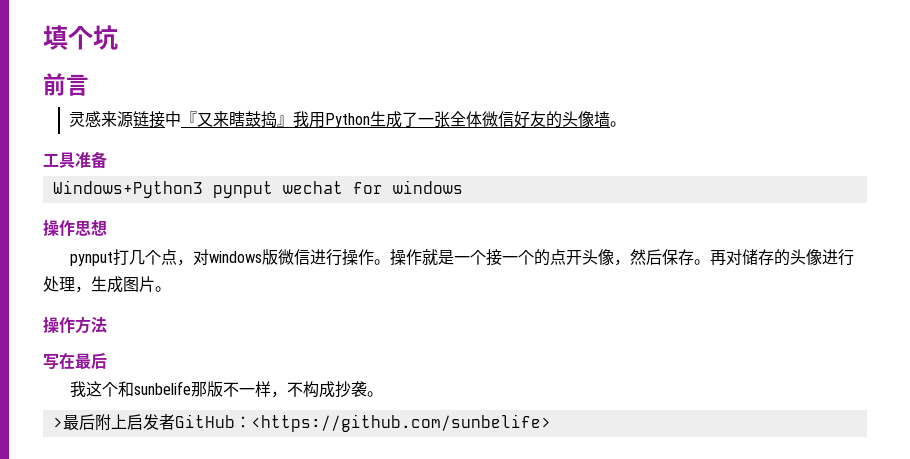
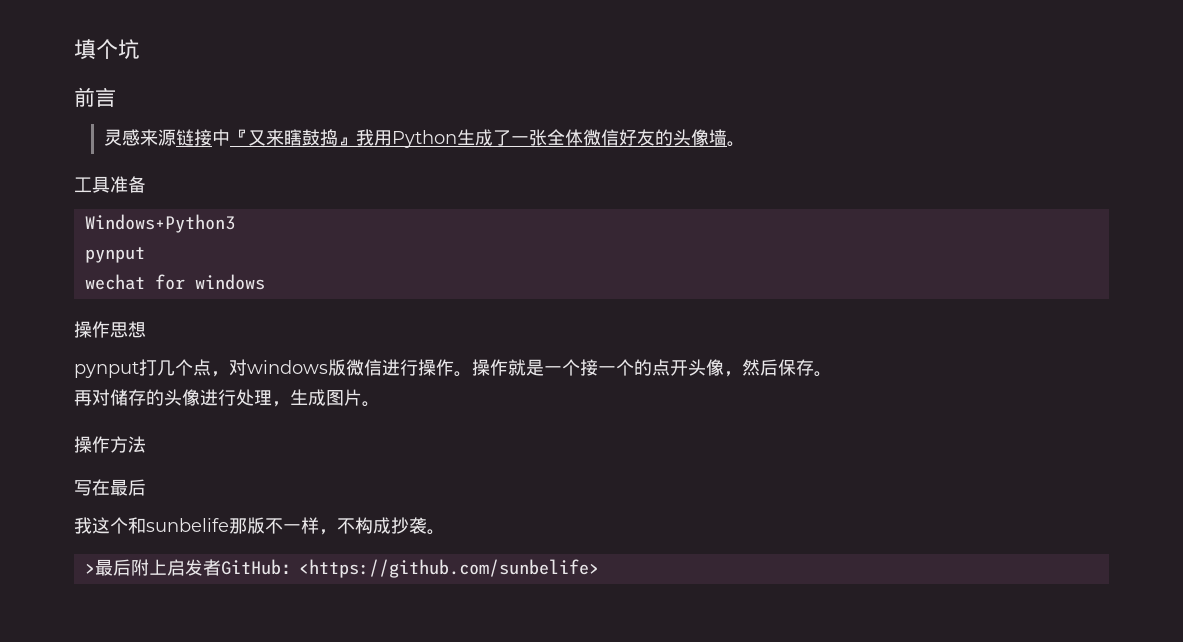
- Windows+Python3 pynput wechat for windows
+ Windows+Python3
+ pynput
+ wechat for windows
- 操作就是一个接一个的点开头像，然后保存。再对储存的头像进行处理，生成图片。
+ 操作就是一个接一个的点开头像，然后保存。
+ 再对储存的头像进行处理，生成图片。

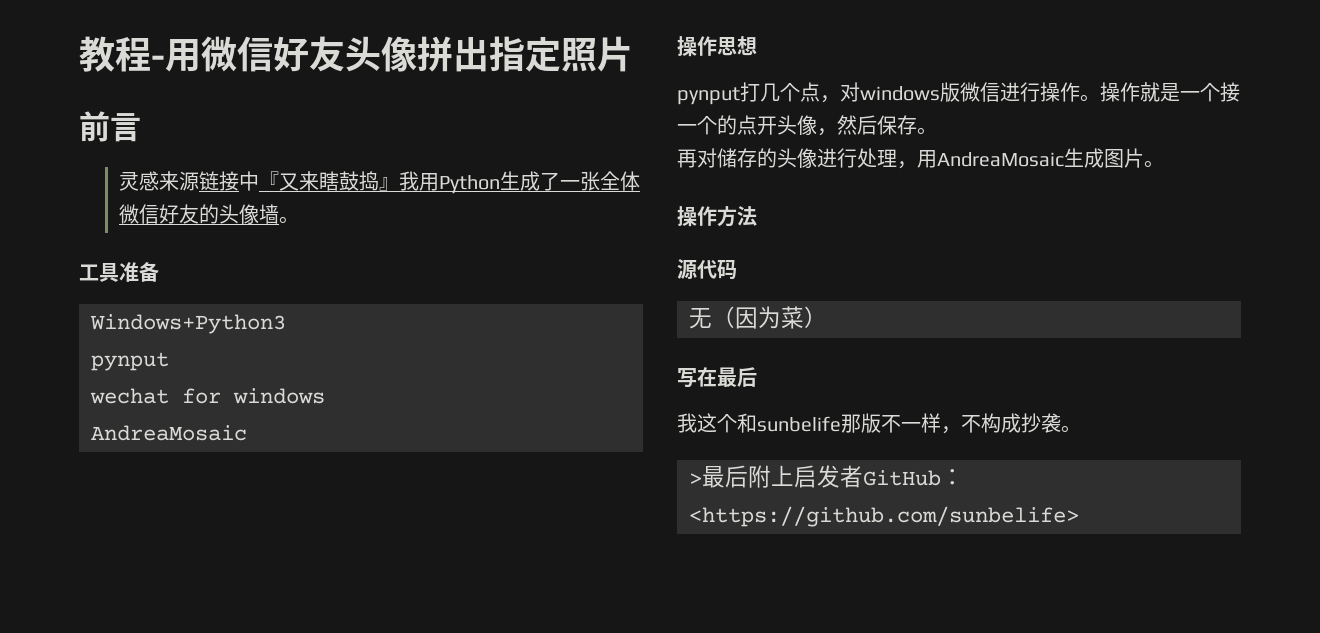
- 填个坑
+ 教程-用微信好友头像拼出指定照片
  wechat for windows
+ AndreaMosaic
- 再对储存的头像进行处理，生成图片。
+ 再对储存的头像进行处理，用AndreaMosaic生成图片。
+ 源代码
+ 无（因为菜）

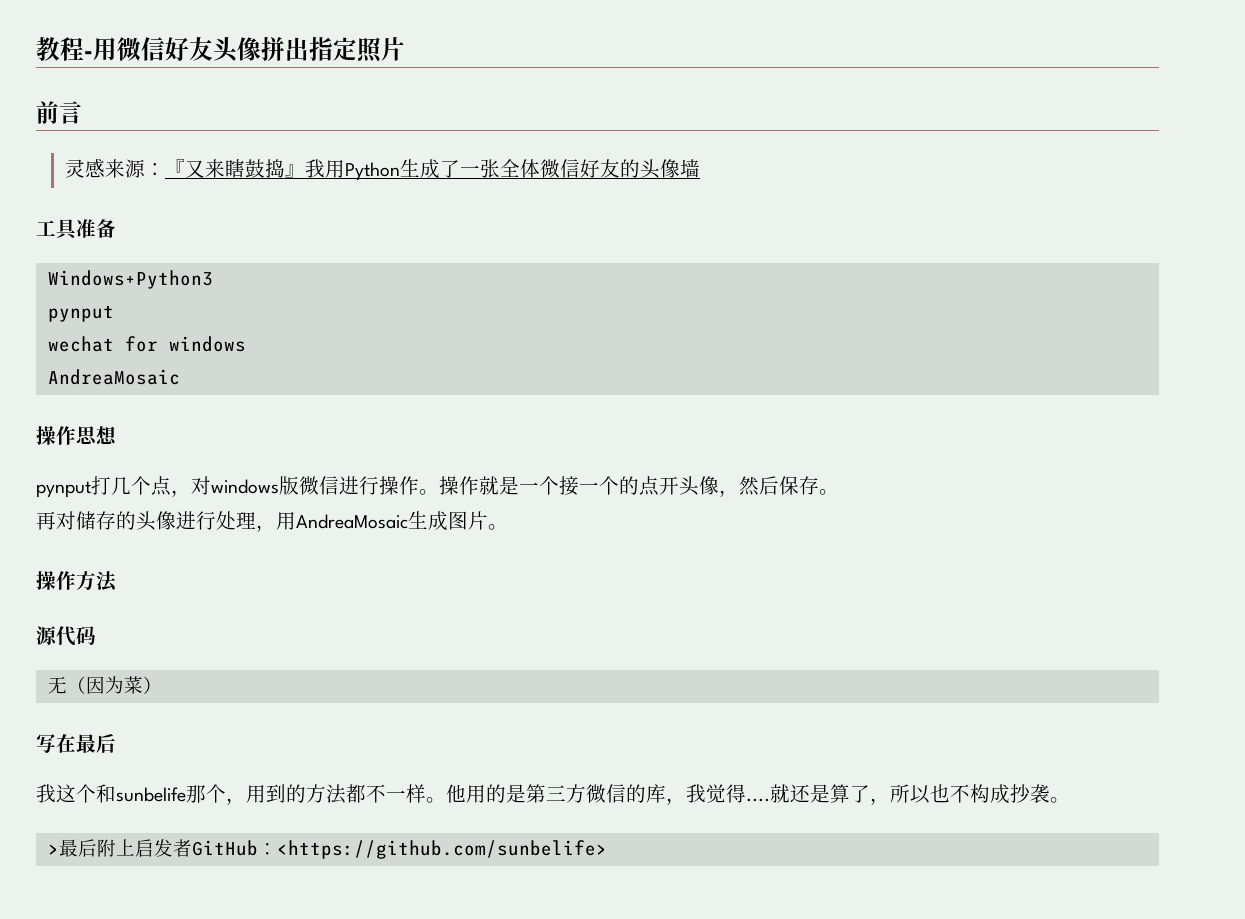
- 灵感来源链接中『又来瞎鼓捣』我用Python生成了一张全体微信好友的头像墙。
+ 灵感来源：『又来瞎鼓捣』我用Python生成了一张全体微信好友的头像墙
- 我这个和sunbelife那版不一样，不构成抄袭。
+ 我这个和sunbelife那个，用到的方法都不一样。他用的是第三方微信的库，我觉得....就还是算了，所以也不构成抄袭。

